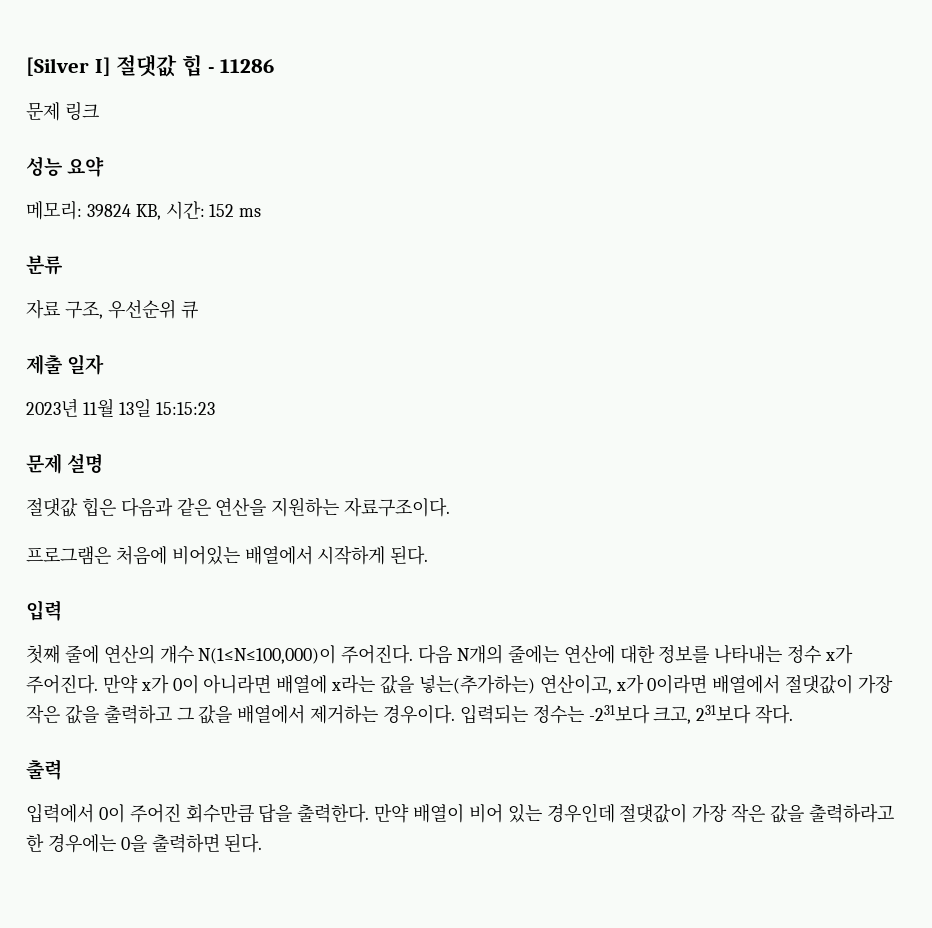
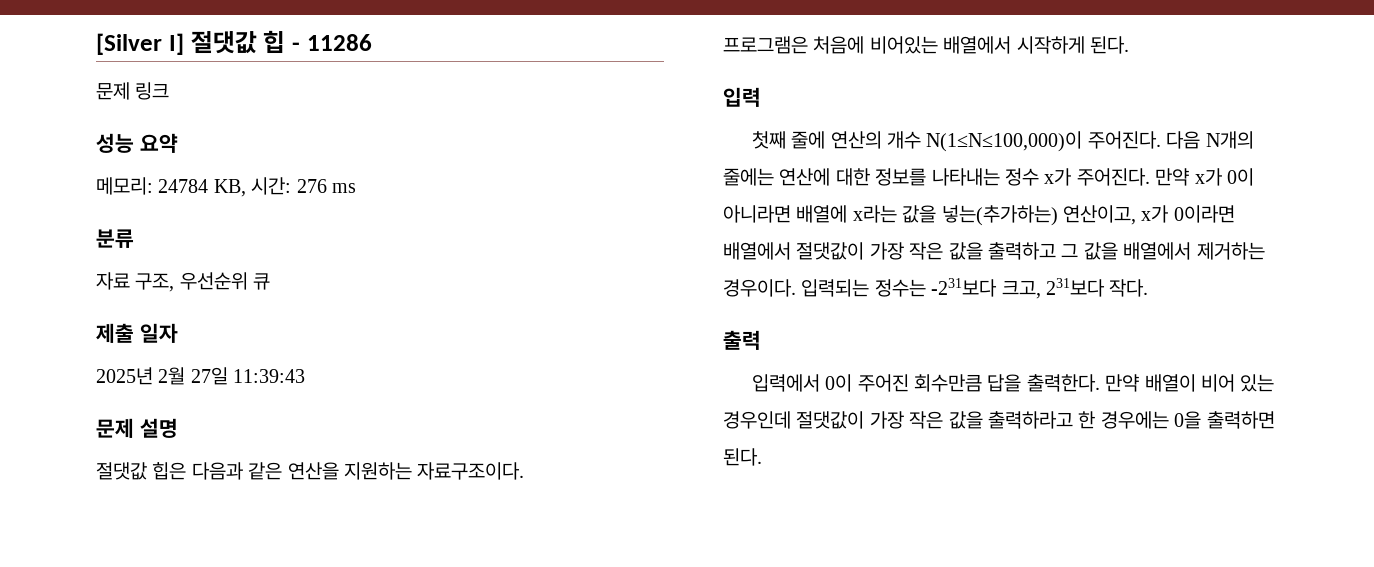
- 메모리: 39824 KB, 시간: 152 ms
+ 메모리: 24784 KB, 시간: 276 ms
- 2023년 11월 13일 15:15:23
+ 2025년 2월 27일 11:39:43

